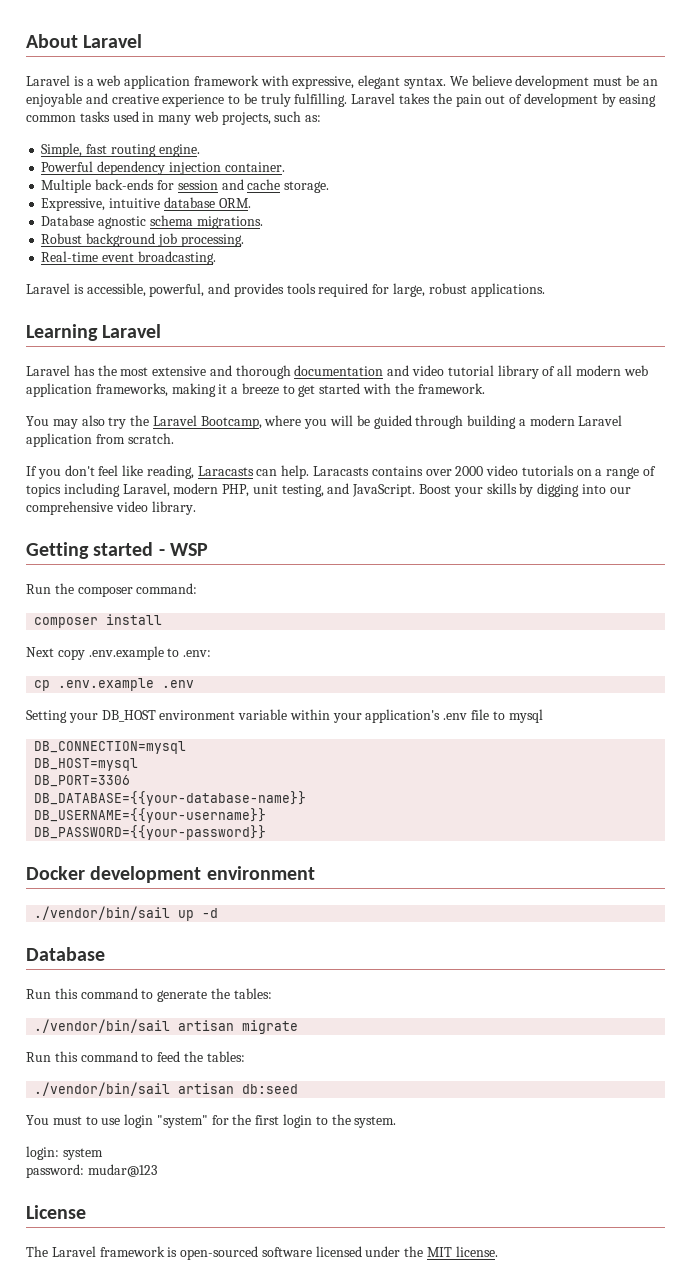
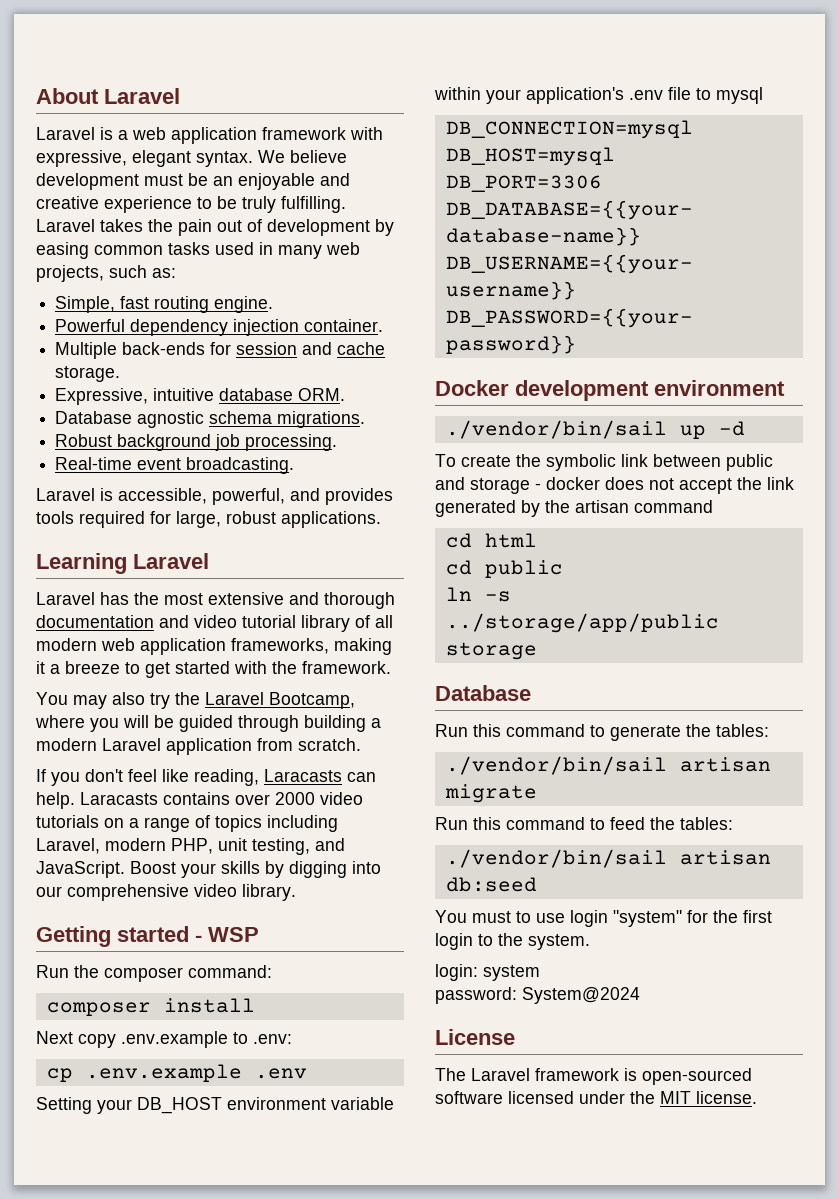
+ To create the symbolic link between public and storage - docker does not accept the link generated by the artisan command
+ cd html
+ cd public
+ ln -s ../storage/app/public storage
- password: mudar@123
+ password: System@2024

